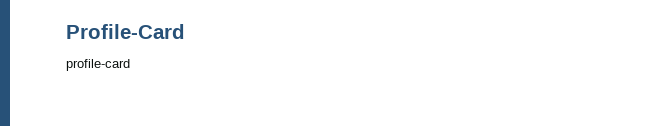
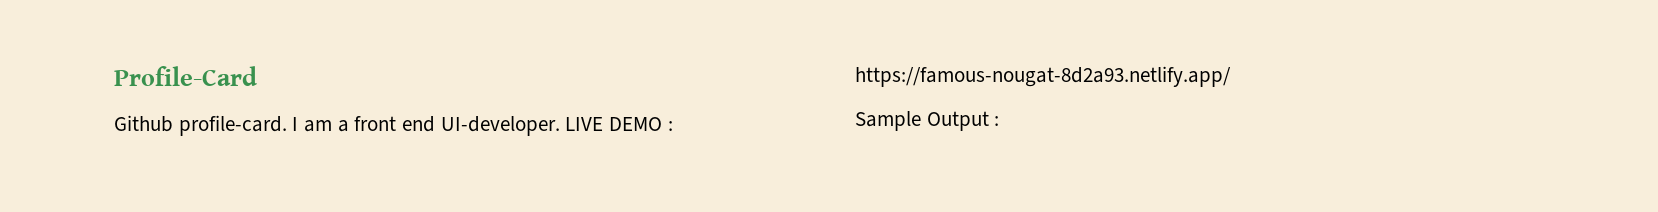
- profile-card
+ Github profile-card. I am a front end UI-developer. LIVE DEMO : https://famous-nougat-8d2a93.netlify.app/
+ Sample Output :

